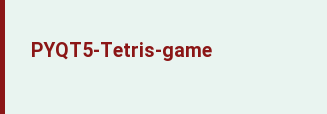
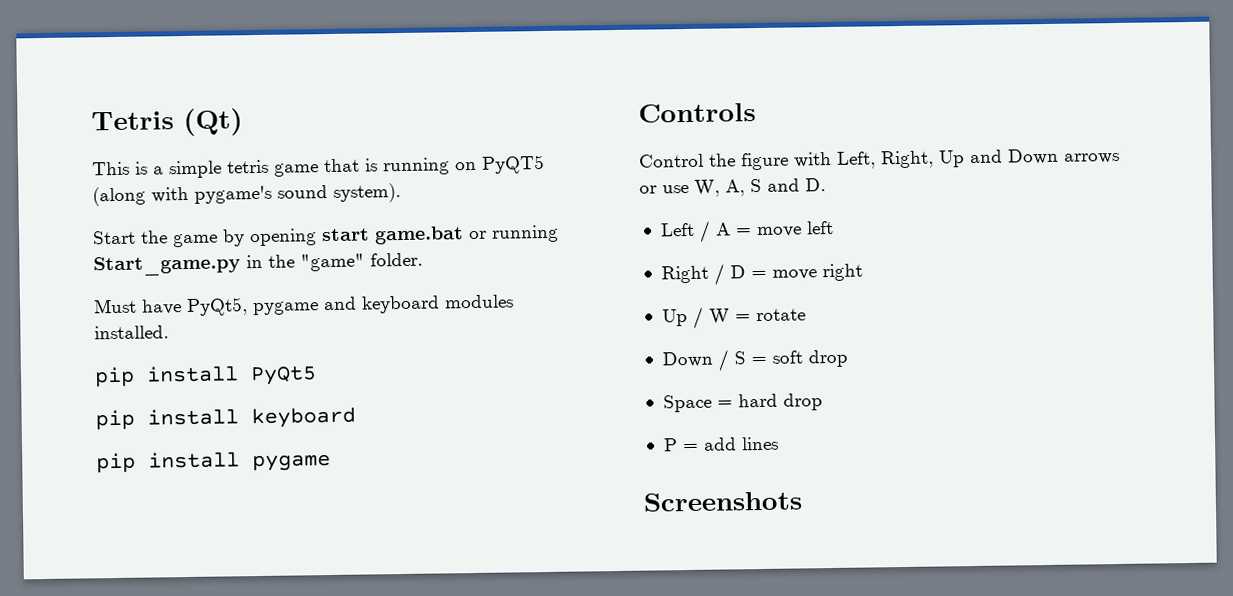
- PYQT5-Tetris-game
+ Tetris (Qt)
+ This is a simple tetris game that is running on PyQT5 (along with pygame's sound system).
+ Start the game by opening start game.bat or running Start_game.py in the "game" folder.
+ Must have PyQt5, pygame and keyboard modules installed.
+ pip install PyQt5
+ pip install keyboard
+ pip install pygame
+ Controls
+ Control the figure with Left, Right, Up and Down arrows or use W, A, S and D.
+ Left / A = move left
+ Right / D = move right
+ Up / W = rotate
+ Down / S = soft drop
+ Space = hard drop
+ P = add lines
+ Screenshots

